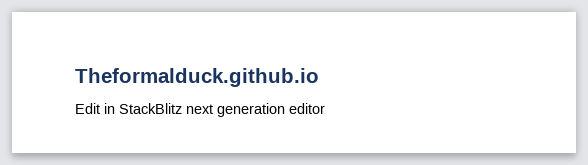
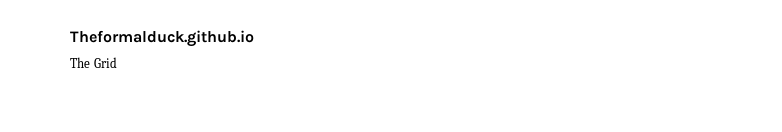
- Edit in StackBlitz next generation editor
+ The Grid

